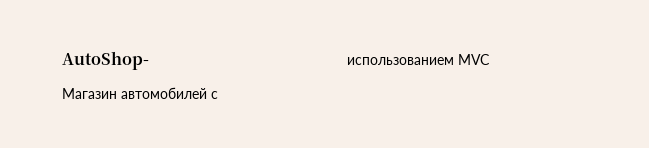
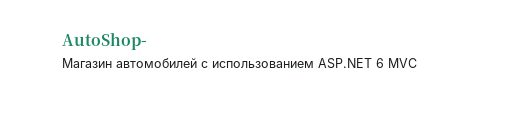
- Магазин автомобилей с использованием MVC
+ Магазин автомобилей с использованием ASP.NET 6 MVC

